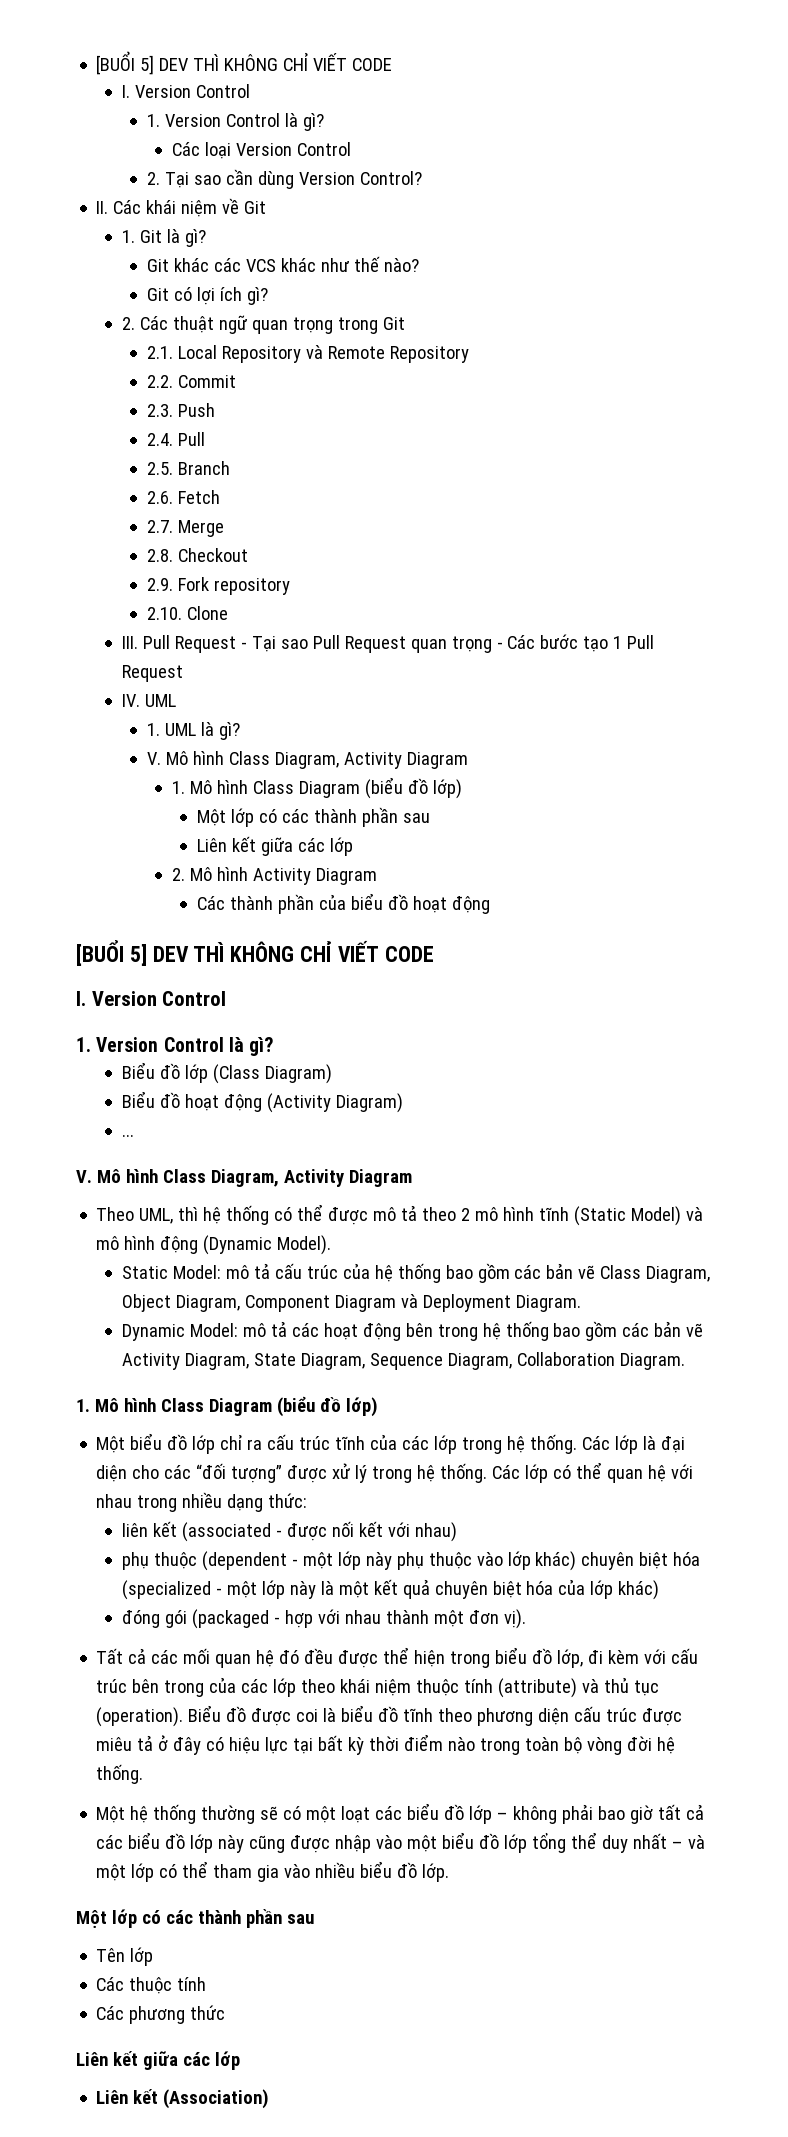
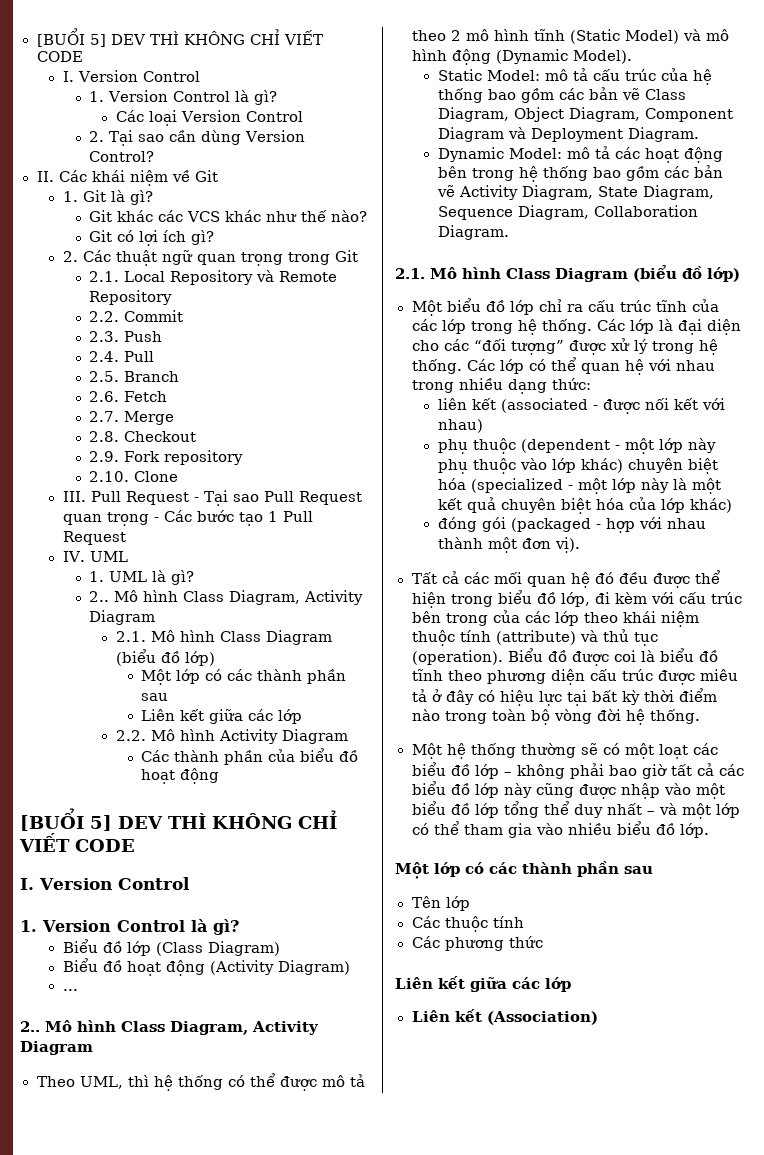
  1. UML là gì?
- V. Mô hình Class Diagram, Activity Diagram
- 1. Mô hình Class Diagram (biểu đồ lớp)
+ 2.. Mô hình Class Diagram, Activity Diagram
+ 2.1. Mô hình Class Diagram (biểu đồ lớp)
- 2. Mô hình Activity Diagram
+ 2.2. Mô hình Activity Diagram
  ...
- V. Mô hình Class Diagram, Activity Diagram
+ 2.. Mô hình Class Diagram, Activity Diagram
  Dynamic Model: mô tả các hoạt động bên trong hệ thống bao gồm các bản vẽ Activity Diagram, State Diagram, Sequence Diagram, Collaboration Diagram.
- 1. Mô hình Class Diagram (biểu đồ lớp)
+ 2.1. Mô hình Class Diagram (biểu đồ lớp)

